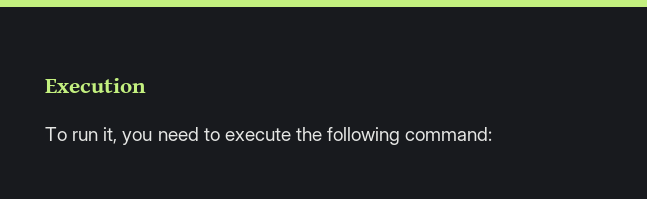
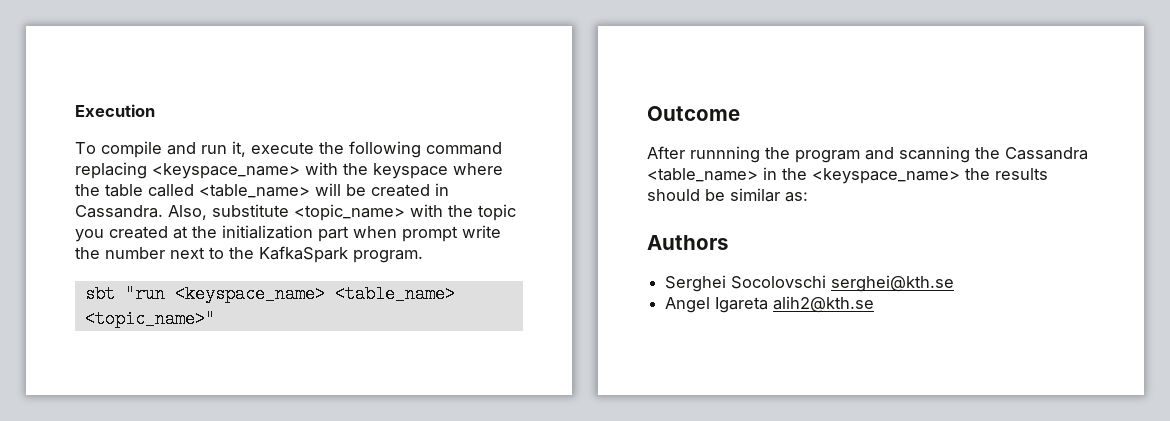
- To run it, you need to execute the following command:
+ To compile and run it, execute the following command replacing <keyspace_name> with the keyspace where the table called <table_name> will be created in Cassandra. Also, substitute <topic_name> with the topic you created at the initialization part when prompt write the number next to the KafkaSpark program.
+ sbt "run <keyspace_name> <table_name> <topic_name>"
+ Outcome
+ After runnning the program and scanning the Cassandra <table_name> in the <keyspace_name> the results should be similar as:
+ Authors
+ Serghei Socolovschi serghei@kth.se
+ Angel Igareta alih2@kth.se

